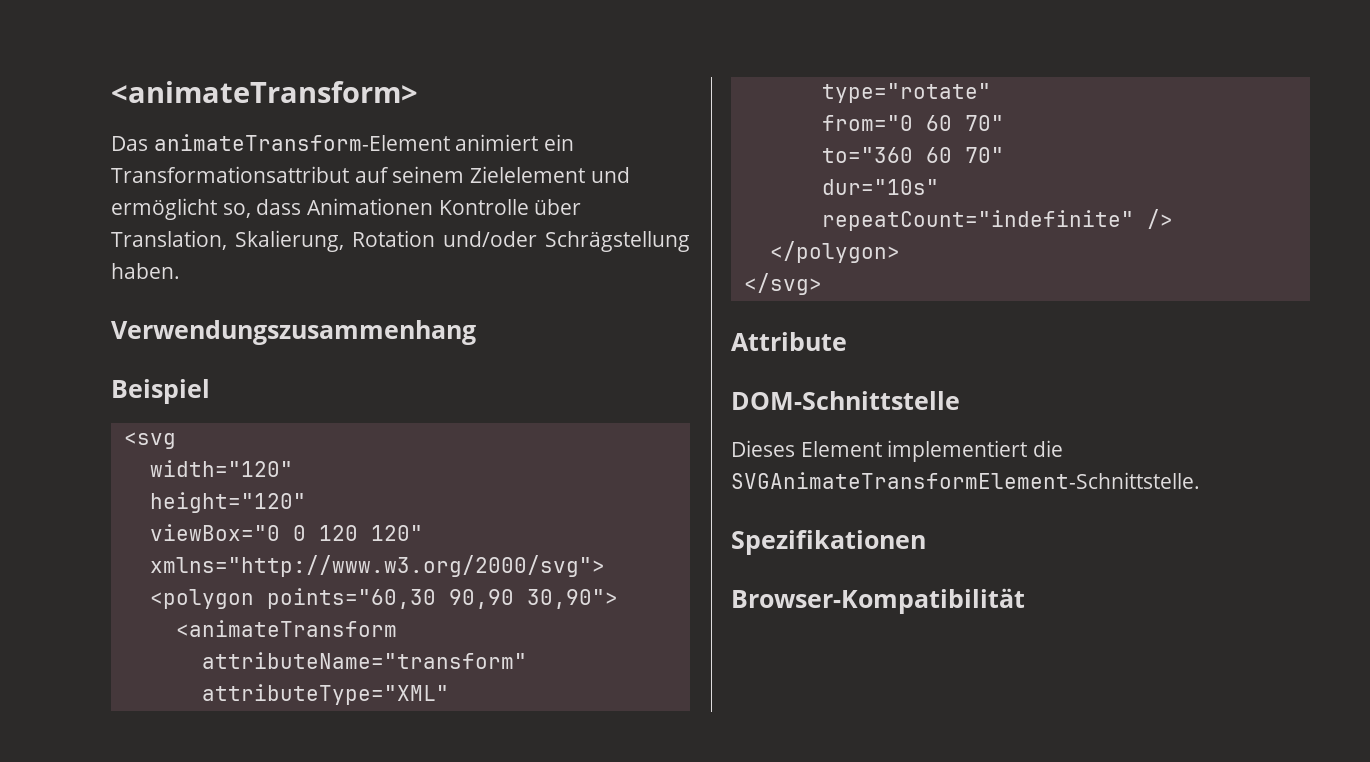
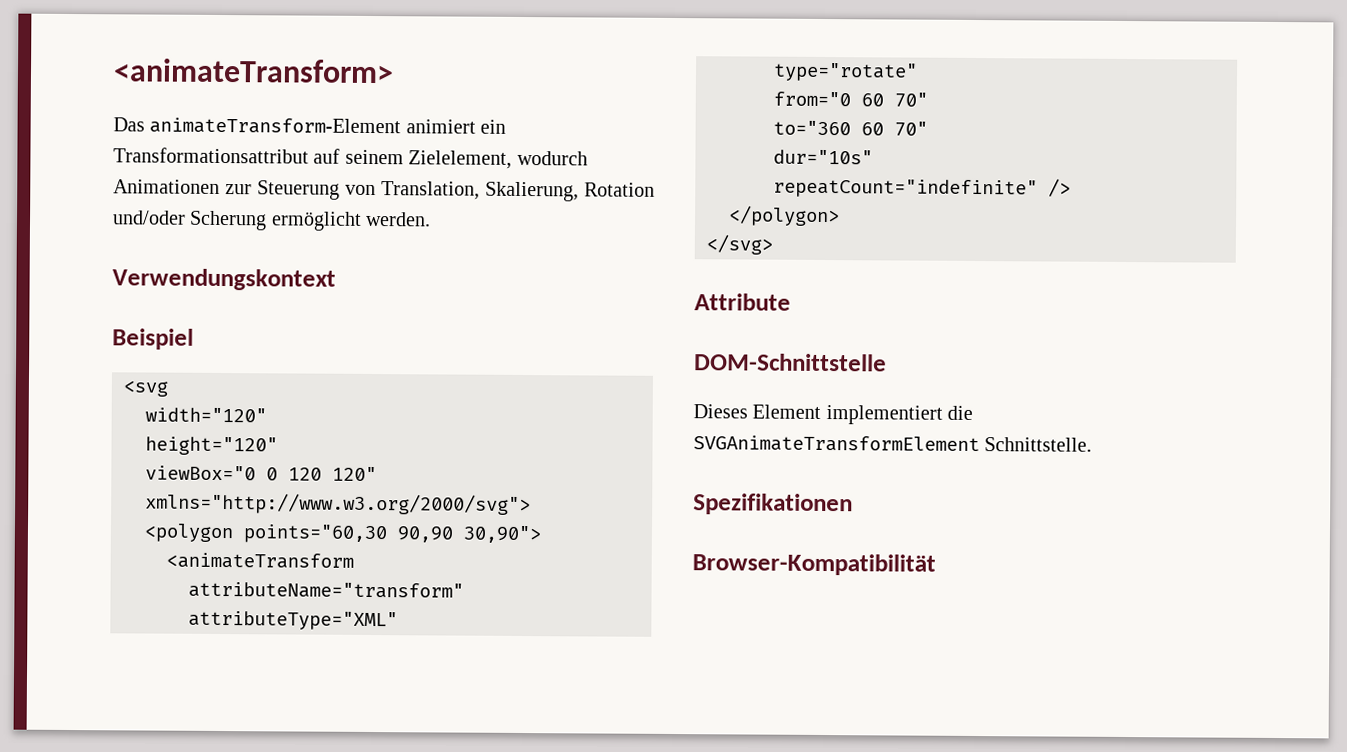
- Das animateTransform-Element animiert ein Transformationsattribut auf seinem Zielelement und ermöglicht so, dass Animationen Kontrolle über Translation, Skalierung, Rotation und/oder Schrägstellung haben.
- Verwendungszusammenhang
+ Das animateTransform-Element animiert ein Transformationsattribut auf seinem Zielelement, wodurch Animationen zur Steuerung von Translation, Skalierung, Rotation und/oder Scherung ermöglicht werden.
+ Verwendungskontext
- Dieses Element implementiert die SVGAnimateTransformElement-Schnittstelle.
+ Dieses Element implementiert die SVGAnimateTransformElement Schnittstelle.

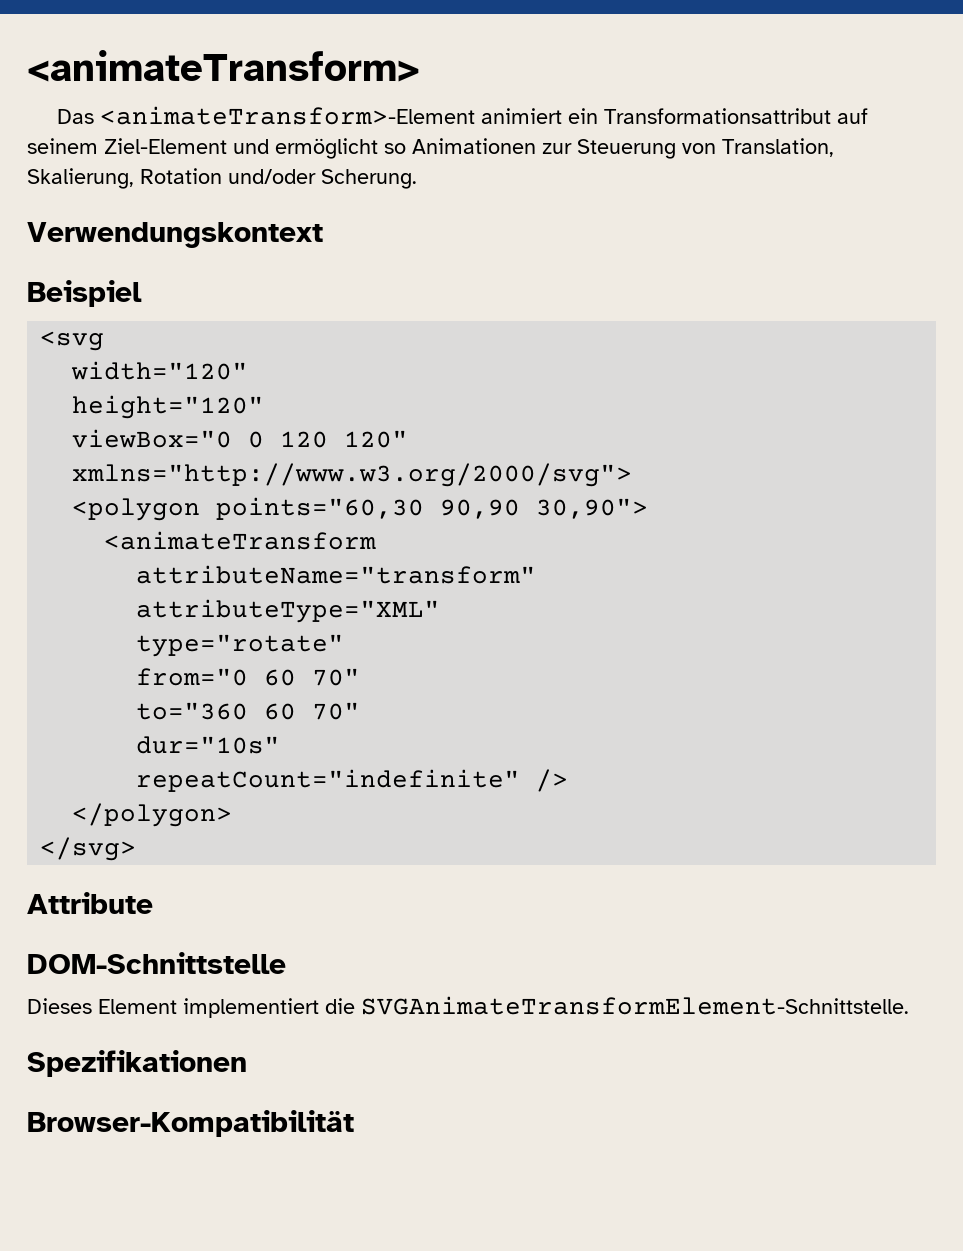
- Das animateTransform-Element animiert ein Transformationsattribut auf seinem Zielelement, wodurch Animationen zur Steuerung von Translation, Skalierung, Rotation und/oder Scherung ermöglicht werden.
+ Das <animateTransform>-Element animiert ein Transformationsattribut auf seinem Ziel-Element und ermöglicht so Animationen zur Steuerung von Translation, Skalierung, Rotation und/oder Scherung.
- Dieses Element implementiert die SVGAnimateTransformElement Schnittstelle.
+ Dieses Element implementiert die SVGAnimateTransformElement-Schnittstelle.

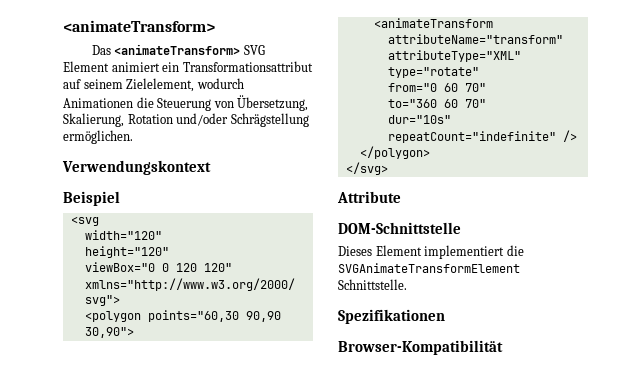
- Das <animateTransform>-Element animiert ein Transformationsattribut auf seinem Ziel-Element und ermöglicht so Animationen zur Steuerung von Translation, Skalierung, Rotation und/oder Scherung.
+ Das <animateTransform> SVG Element animiert ein Transformationsattribut auf seinem Zielelement, wodurch Animationen die Steuerung von Übersetzung, Skalierung, Rotation und/oder Schrägstellung ermöglichen.
- Dieses Element implementiert die SVGAnimateTransformElement-Schnittstelle.
+ Dieses Element implementiert die SVGAnimateTransformElement Schnittstelle.

